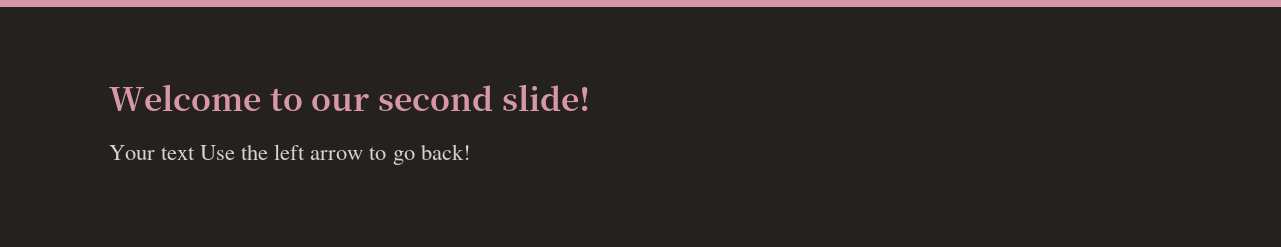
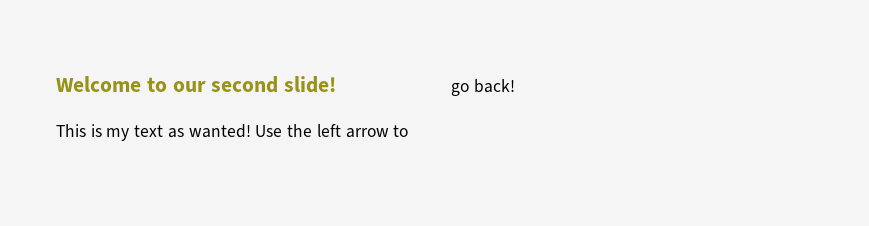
- Your text Use the left arrow to go back!
+ This is my text as wanted! Use the left arrow to go back!

